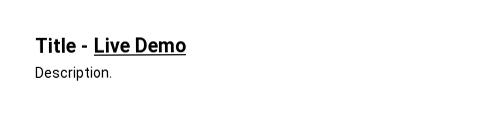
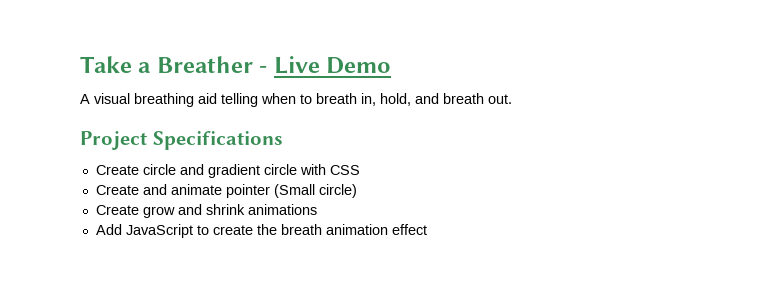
- Title - Live Demo
+ Take a Breather - Live Demo
- Description.
+ A visual breathing aid telling when to breath in, hold, and breath out.
+ Project Specifications
+ Create circle and gradient circle with CSS
+ Create and animate pointer (Small circle)
+ Create grow and shrink animations
+ Add JavaScript to create the breath animation effect

